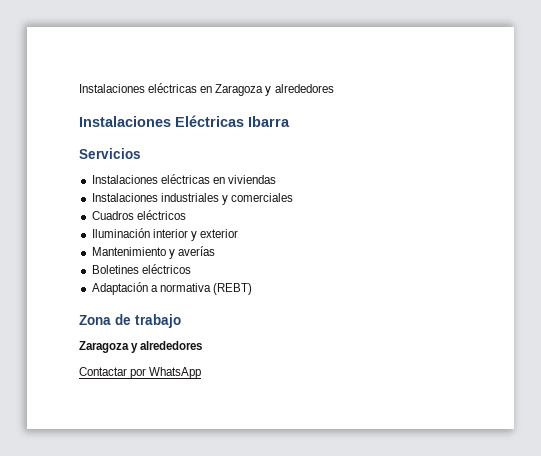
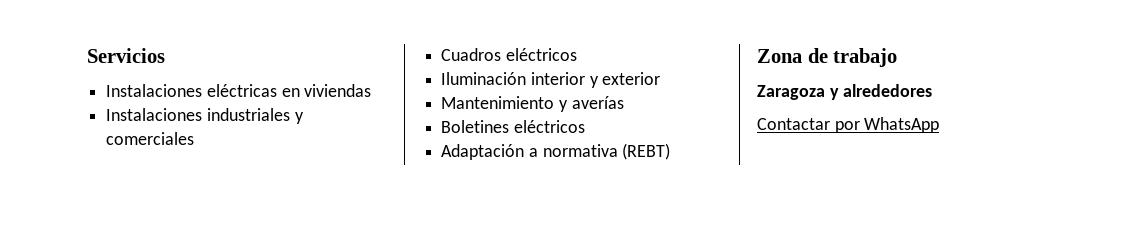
- Instalaciones eléctricas en Zaragoza y alrededores
- Instalaciones Eléctricas Ibarra

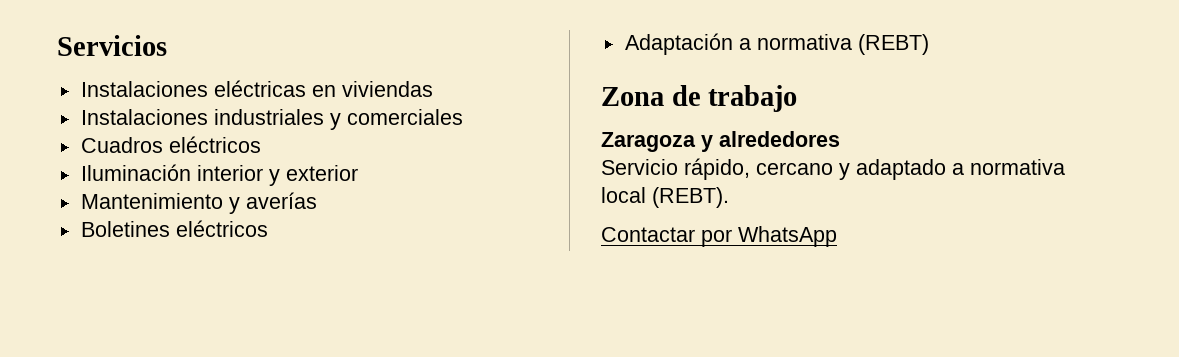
+ Servicio rápido, cercano y adaptado a normativa local (REBT).

